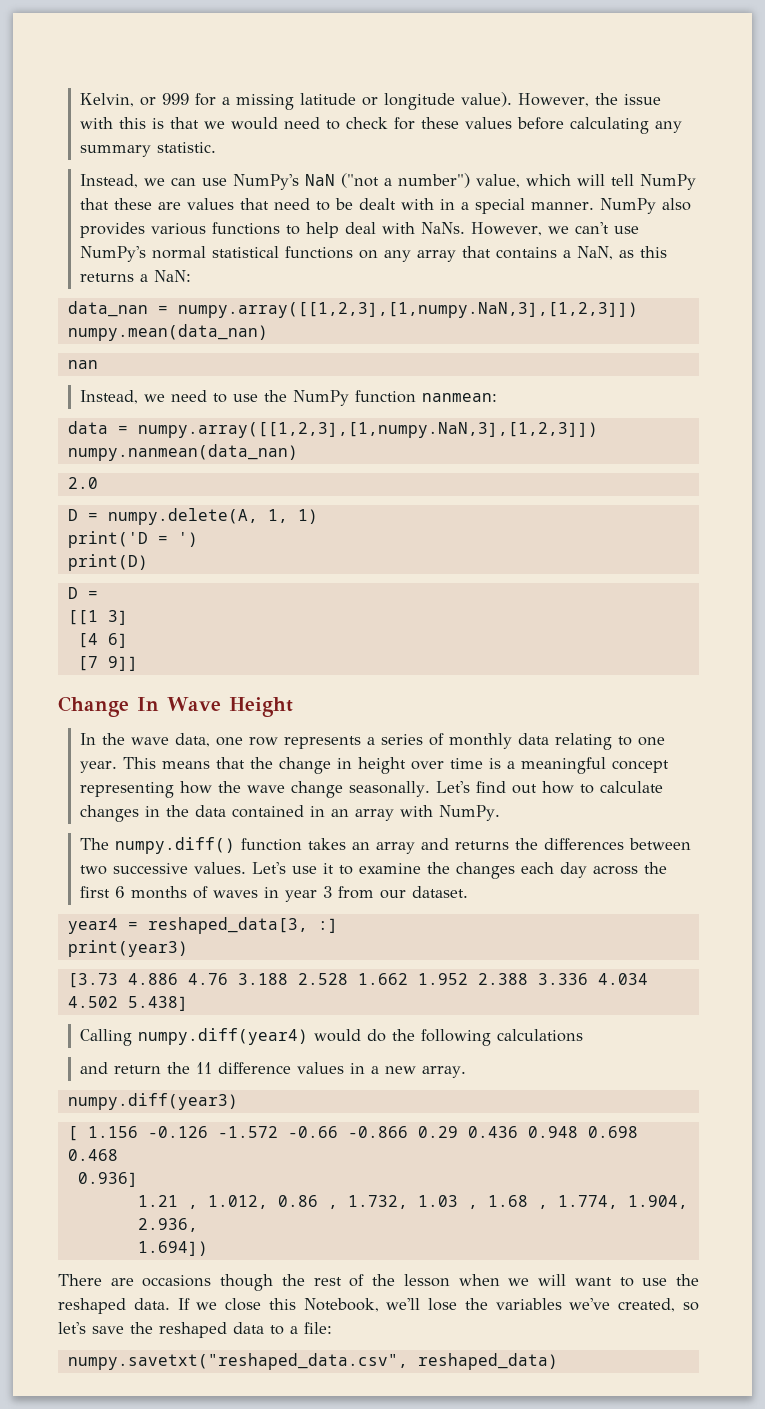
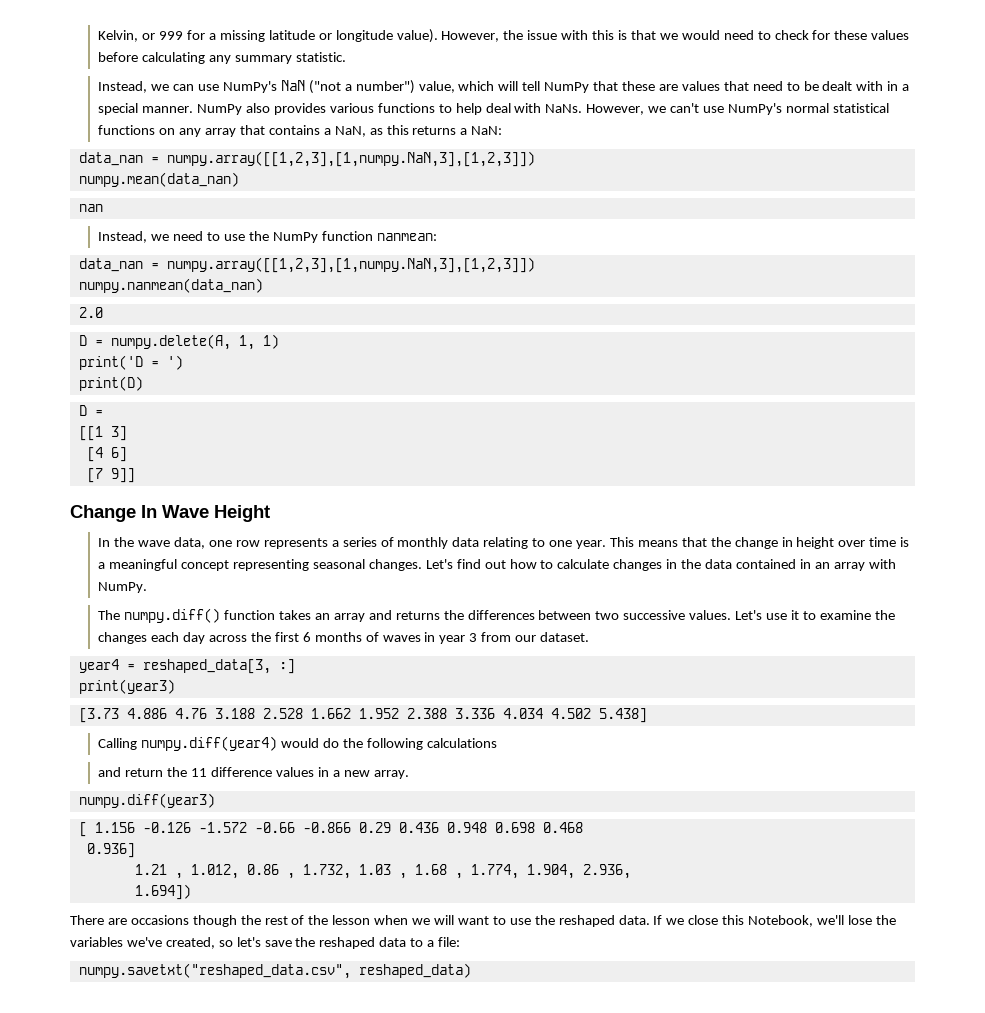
  Instead, we need to use the NumPy function nanmean:
- data = numpy.array([[1,2,3],[1,numpy.NaN,3],[1,2,3]])
+ data_nan = numpy.array([[1,2,3],[1,numpy.NaN,3],[1,2,3]])
- This means that the change in height over time is a meaningful concept representing how the wave change seasonally.
+ This means that the change in height over time is a meaningful concept representing seasonal changes.

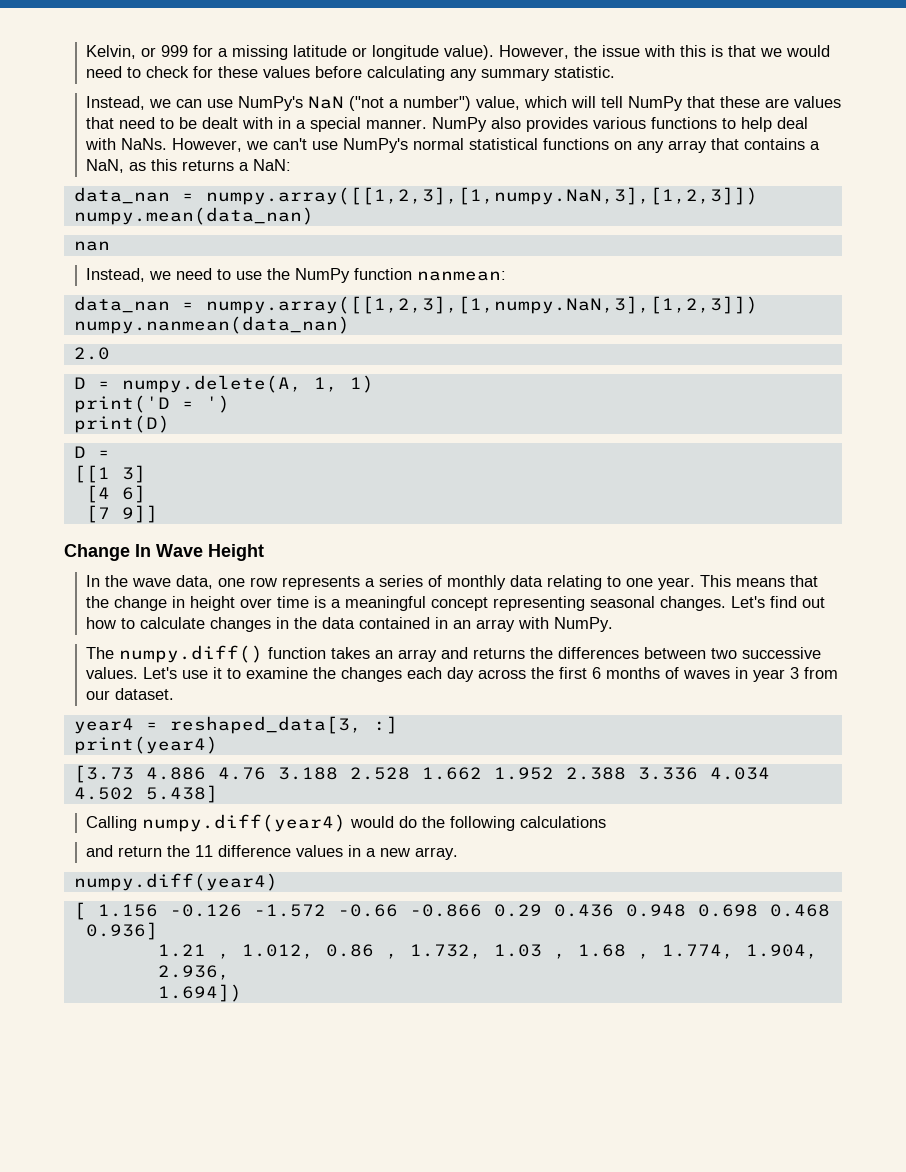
- print(year3)
+ print(year4)
  and return the 11 difference values in a new array.
- numpy.diff(year3)
+ numpy.diff(year4)
- There are occasions though the rest of the lesson when we will want to use the reshaped data. If we close this Notebook, we'll lose the variables we've created, so let's save the reshaped data to a file:
- numpy.savetxt("reshaped_data.csv", reshaped_data)

